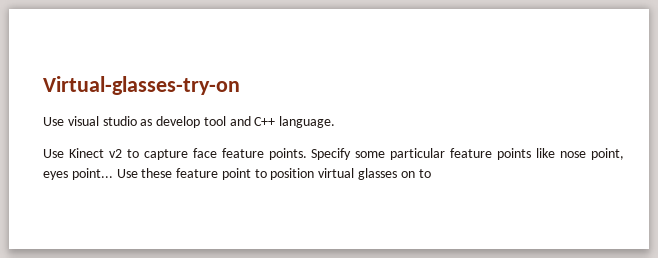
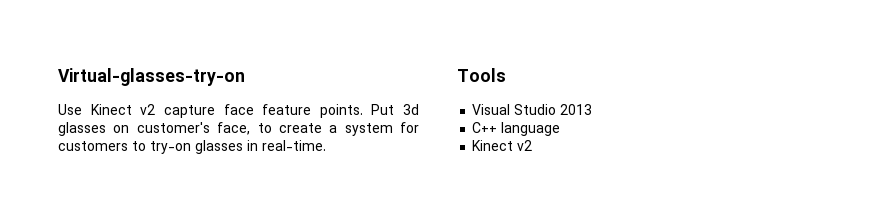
- Use visual studio as develop tool and C++ language.
- Use Kinect v2 to capture face feature points.
+ Use Kinect v2 capture face feature points.
- Specify some particular feature points like nose point, eyes point... Use these feature point to position virtual glasses on to
+ Put 3d glasses on customer's face, to create a system for customers to try-on glasses in real-time.
+ Tools
+ Visual Studio 2013
+ C++ language
+ Kinect v2

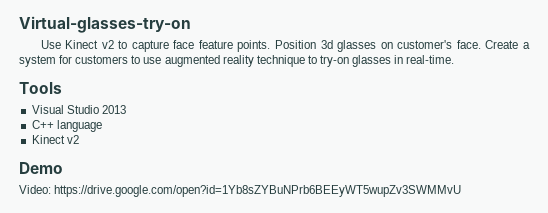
- Use Kinect v2 capture face feature points.
+ Use Kinect v2 to capture face feature points.
- Put 3d glasses on customer's face, to create a system for customers to try-on glasses in real-time.
+ Position 3d glasses on customer's face. Create a system for customers to use augmented reality technique to try-on glasses in real-time.
+ Demo
+ Video: https://drive.google.com/open?id=1Yb8sZYBuNPrb6BEEyWT5wupZv3SWMMvU

